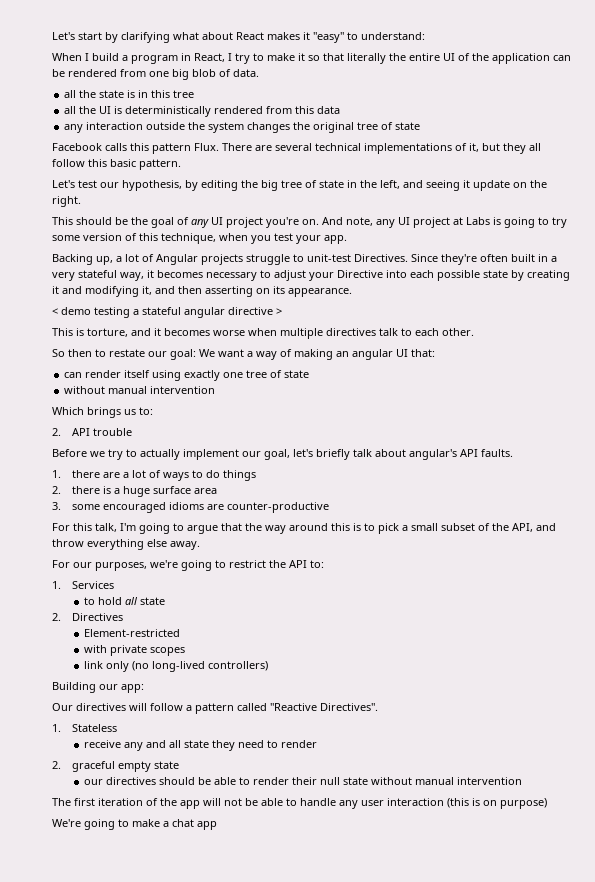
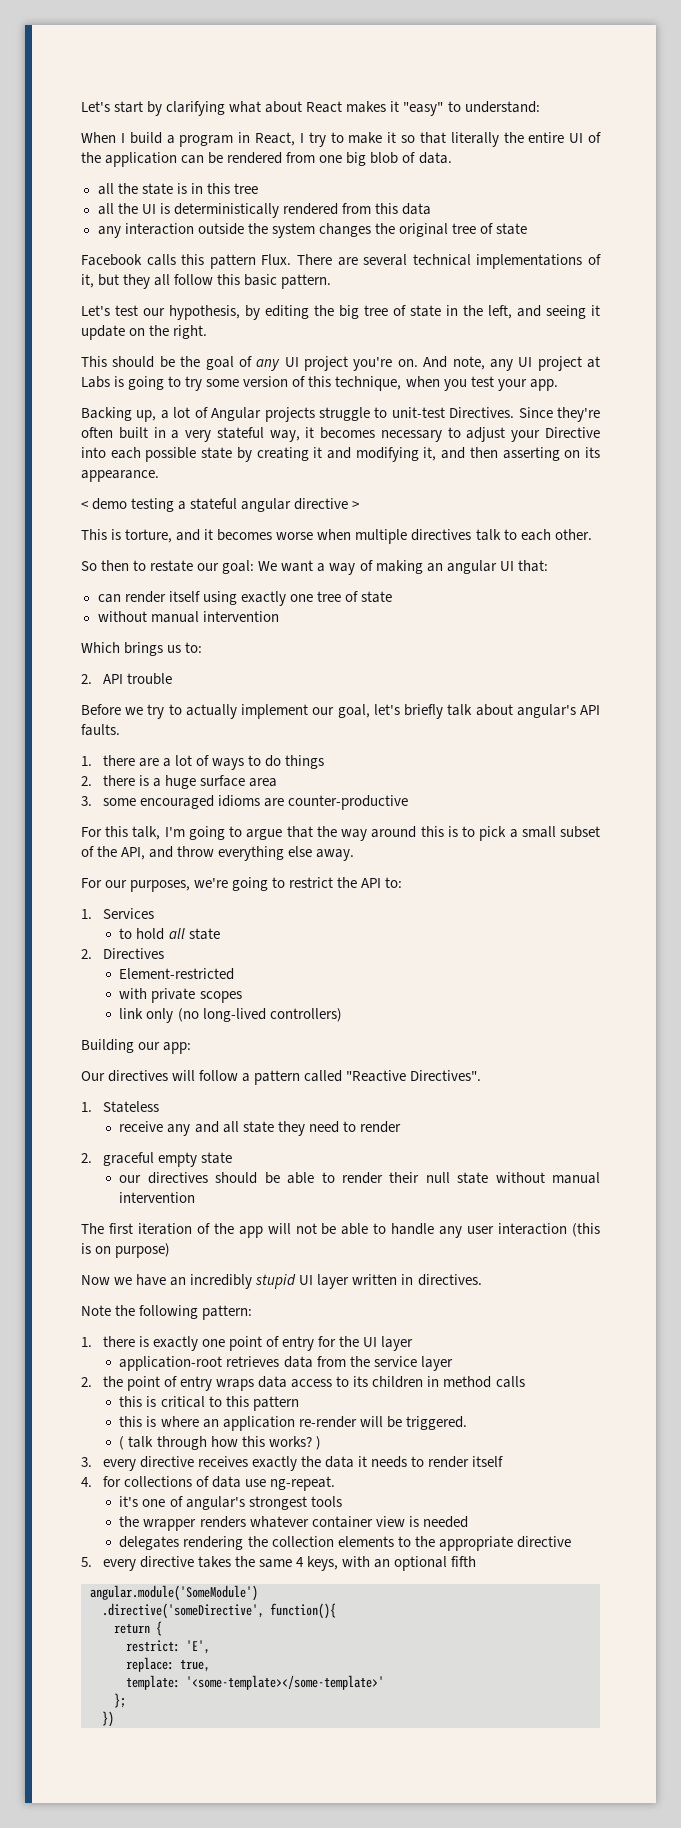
- We're going to make a chat app
+ Now we have an incredibly stupid UI layer written in directives.
+ Note the following pattern:
+ 1. there is exactly one point of entry for the UI layer
+ application-root retrieves data from the service layer
+ 2. the point of entry wraps data access to its children in method calls
+ this is critical to this pattern
+ this is where an application re-render will be triggered.
+ ( talk through how this works? )
+ 3. every directive receives exactly the data it needs to render itself
+ 4. for collections of data use ng-repeat.
+ it's one of angular's strongest tools
+ the wrapper renders whatever container view is needed
+ delegates rendering the collection elements to the appropriate directive
+ 5. every directive takes the same 4 keys, with an optional fifth
+ angular.module('SomeModule')
+ .directive('someDirective', function(){
+ return {
+ restrict: 'E',
+ replace: true,
+ template: '<some-template></some-template>'
+ };
+ })

